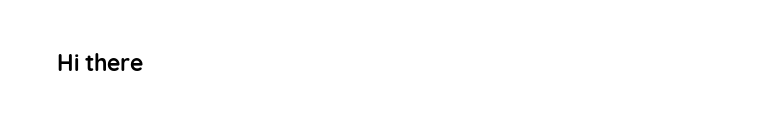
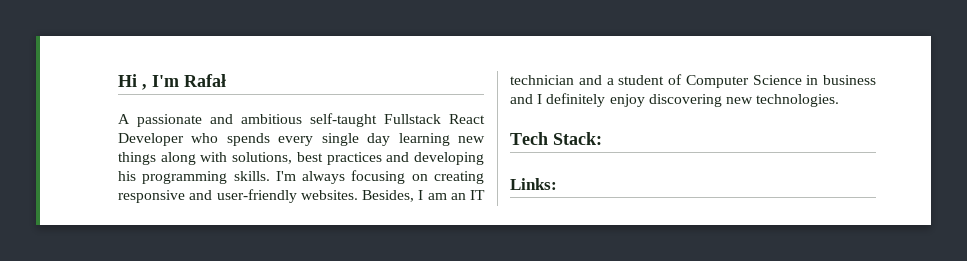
- Hi there
+ Hi , I'm Rafał
+ A passionate and ambitious self-taught Fullstack React Developer who spends every single day learning new things along with solutions, best practices and developing his programming skills. I'm always focusing on creating responsive and user-friendly websites. Besides, I am an IT technician and a student of Computer Science in business and I definitely enjoy discovering new technologies.
+ Tech Stack:
+ Links:

